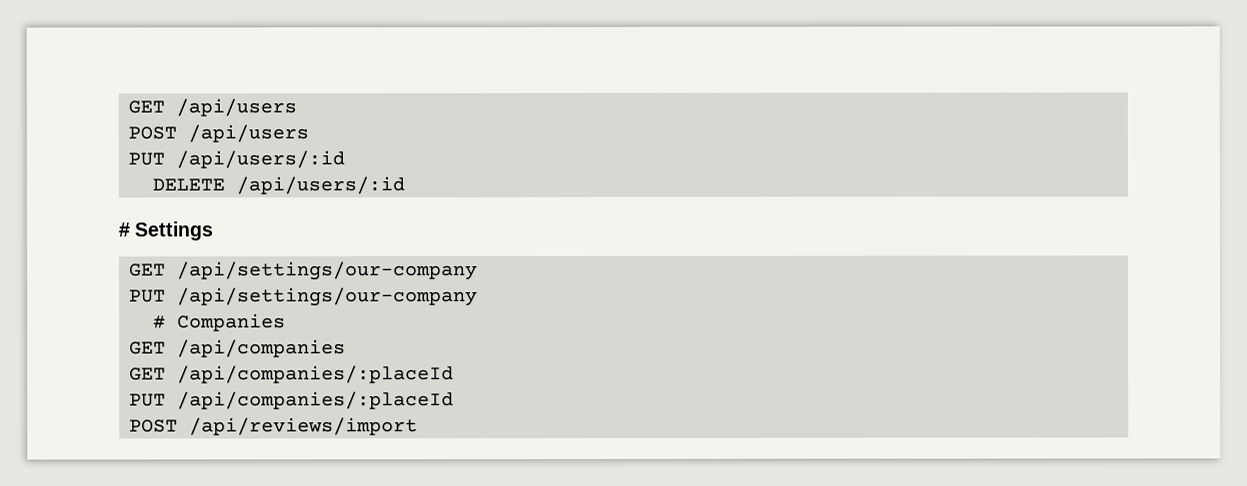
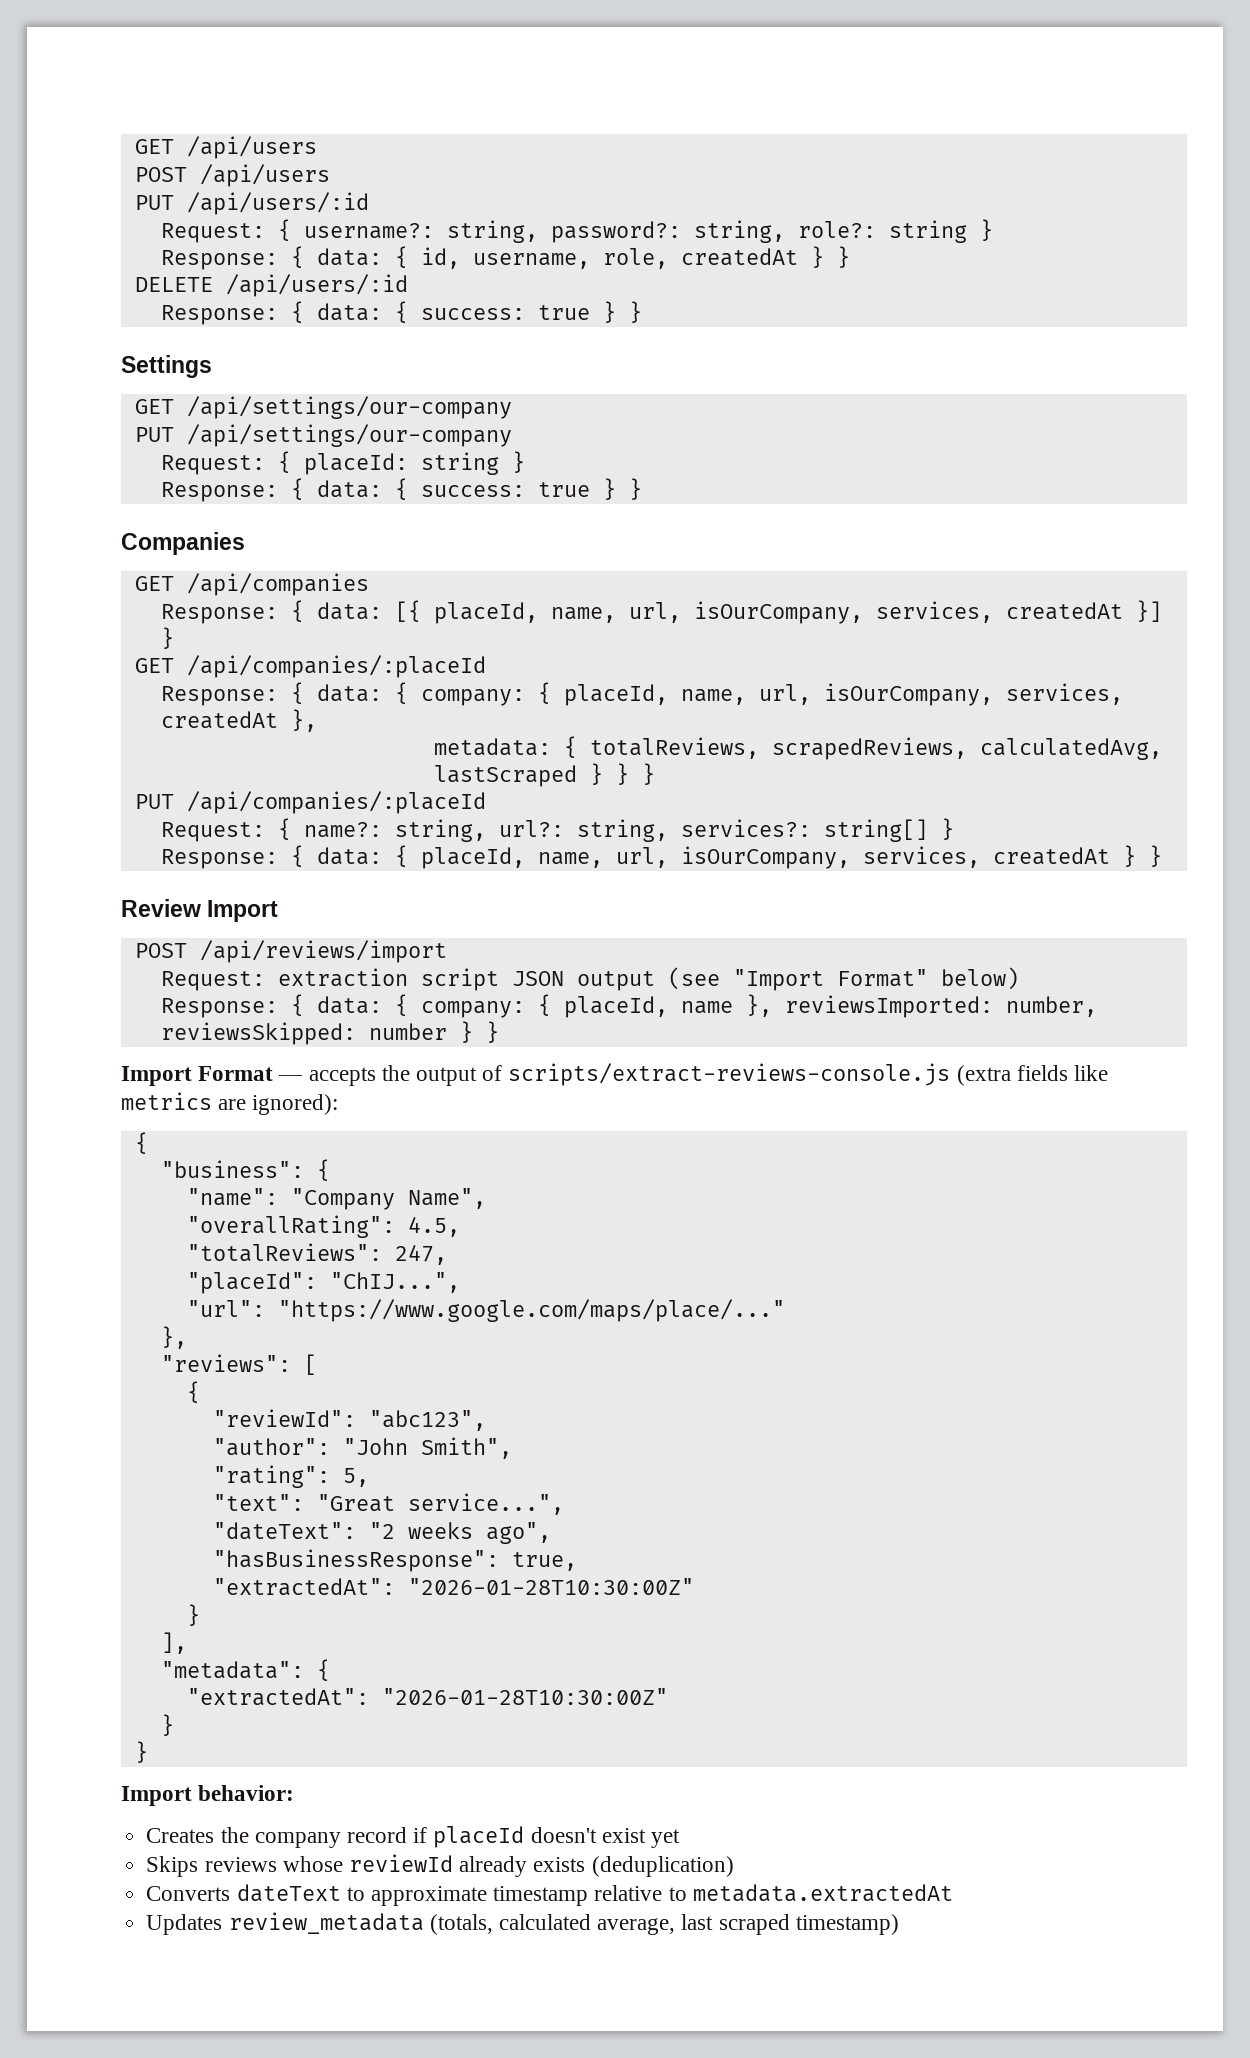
+ Request: { username?: string, password?: string, role?: string }
+ Response: { data: { id, username, role, createdAt } }
  DELETE /api/users/:id
- # Settings
+ Response: { data: { success: true } }
+ Settings
- # Companies
+ Request: { placeId: string }
+ Response: { data: { success: true } }
+ Companies
  GET /api/companies
+ Response: { data: [{ placeId, name, url, isOurCompany, services, createdAt }] }
  GET /api/companies/:placeId
+ Response: { data: { company: { placeId, name, url, isOurCompany, services, createdAt },
+ metadata: { totalReviews, scrapedReviews, calculatedAvg, lastScraped } } }
  PUT /api/companies/:placeId
+ Request: { name?: string, url?: string, services?: string[] }
+ Response: { data: { placeId, name, url, isOurCompany, services, createdAt } }
+ Review Import
  POST /api/reviews/import
+ Request: extraction script JSON output (see "Import Format" below)
+ Response: { data: { company: { placeId, name }, reviewsImported: number, reviewsSkipped: number } }
+ Import Format — accepts the output of scripts/extract-reviews-console.js (extra fields like metrics are ignored):
+ {
+ "business": {
+ "name": "Company Name",
+ "overallRating": 4.5,
+ "totalReviews": 247,
+ "placeId": "ChIJ...",
+ "url": "https://www.google.com/maps/place/..."
+ },
+ "reviews": [
+ {
+ "reviewId": "abc123",
+ "author": "John Smith",
+ "rating": 5,
+ "text": "Great service...",
+ "dateText": "2 weeks ago",
+ "hasBusinessResponse": true,
+ "extractedAt": "2026-01-28T10:30:00Z"
+ }
+ ],
+ "metadata": {
+ "extractedAt": "2026-01-28T10:30:00Z"
+ }
+ }
+ Import behavior:
+ Creates the company record if placeId doesn't exist yet
+ Skips reviews whose reviewId already exists (deduplication)
+ Converts dateText to approximate timestamp relative to metadata.extractedAt
+ Updates review_metadata (totals, calculated average, last scraped timestamp)

